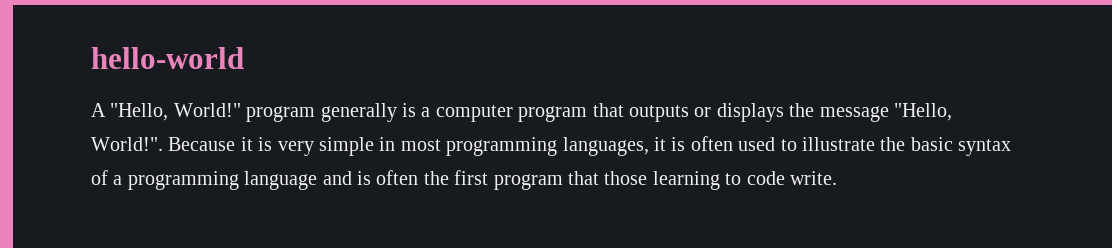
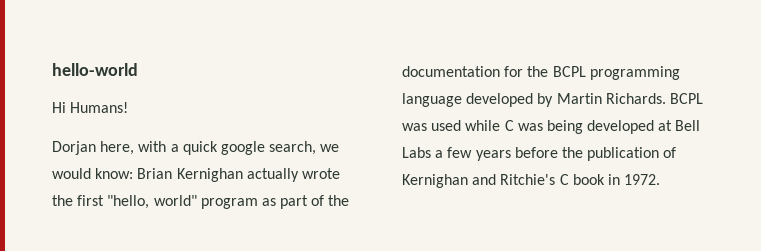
- A "Hello, World!" program generally is a computer program that outputs or displays the message "Hello, World!". Because it is very simple in most programming languages, it is often used to illustrate the basic syntax of a programming language and is often the first program that those learning to code write.
+ Hi Humans!
+ Dorjan here, with a quick google search, we would know: Brian Kernighan actually wrote the first "hello, world" program as part of the documentation for the BCPL programming language developed by Martin Richards. BCPL was used while C was being developed at Bell Labs a few years before the publication of Kernighan and Ritchie's C book in 1972.

